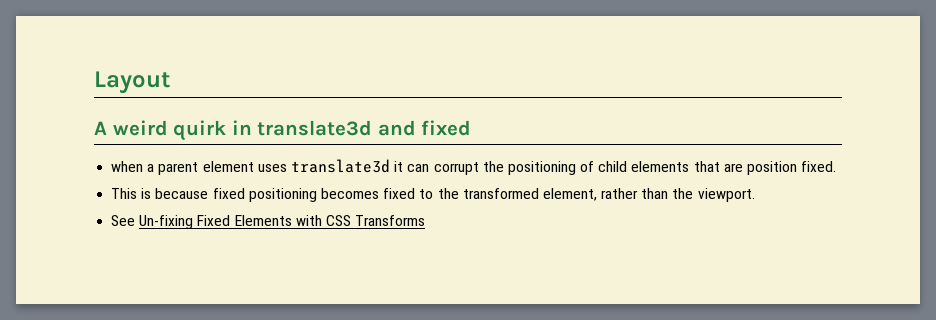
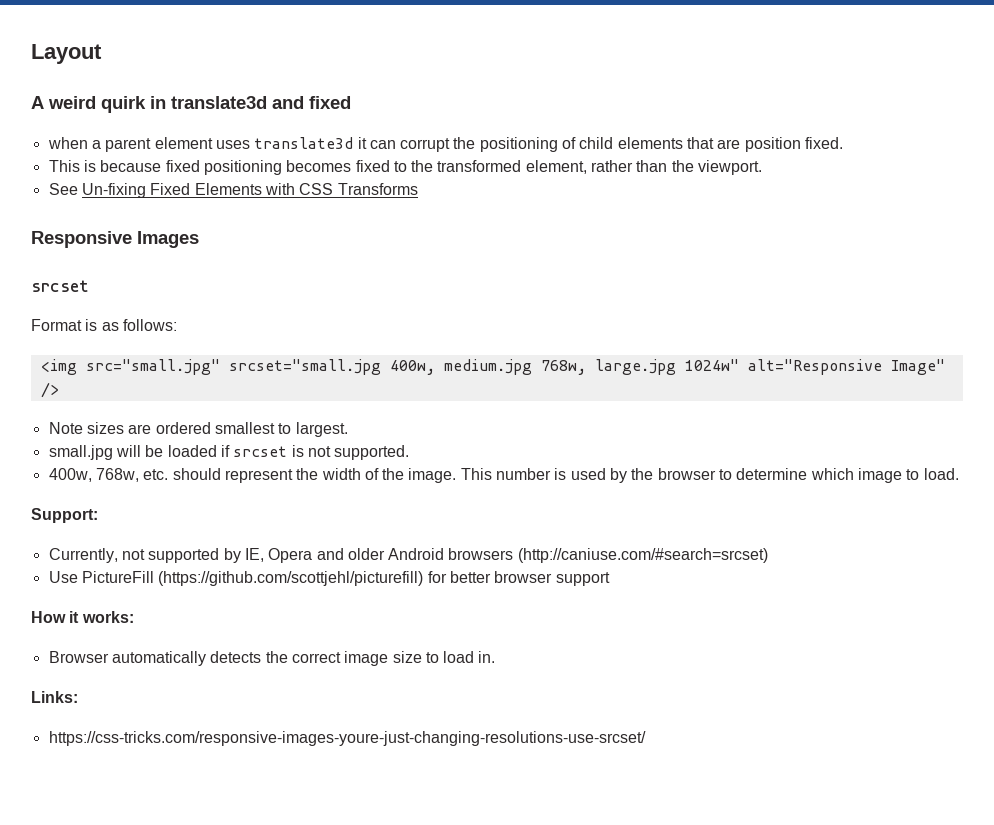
+ Responsive Images
+ srcset
+ Format is as follows:
+ <img src="small.jpg" srcset="small.jpg 400w, medium.jpg 768w, large.jpg 1024w" alt="Responsive Image" />
+ Note sizes are ordered smallest to largest.
+ small.jpg will be loaded if srcset is not supported.
+ 400w, 768w, etc. should represent the width of the image. This number is used by the browser to determine which image to load.
+ Support:
+ Currently, not supported by IE, Opera and older Android browsers (http://caniuse.com/#search=srcset)
+ Use PictureFill (https://github.com/scottjehl/picturefill) for better browser support
+ How it works:
+ Browser automatically detects the correct image size to load in.
+ Links:
+ https://css-tricks.com/responsive-images-youre-just-changing-resolutions-use-srcset/

